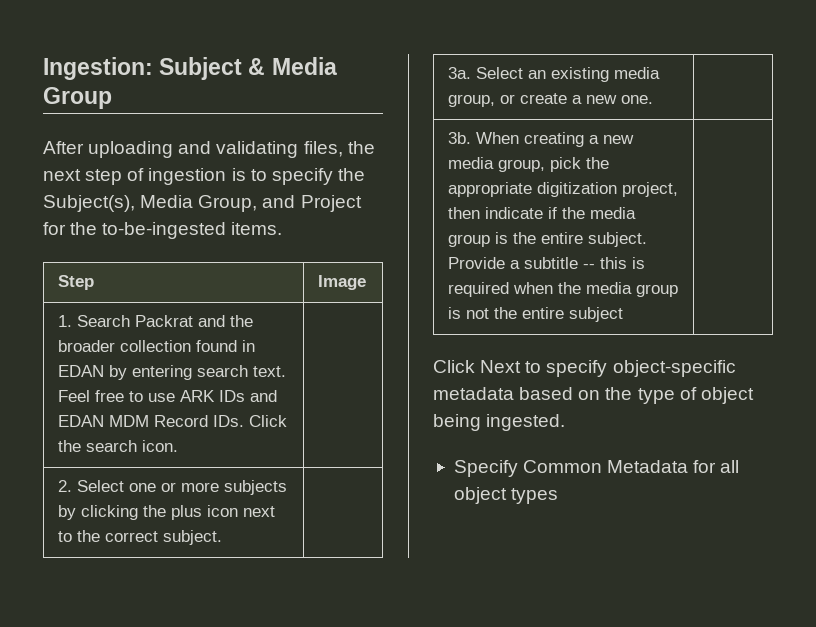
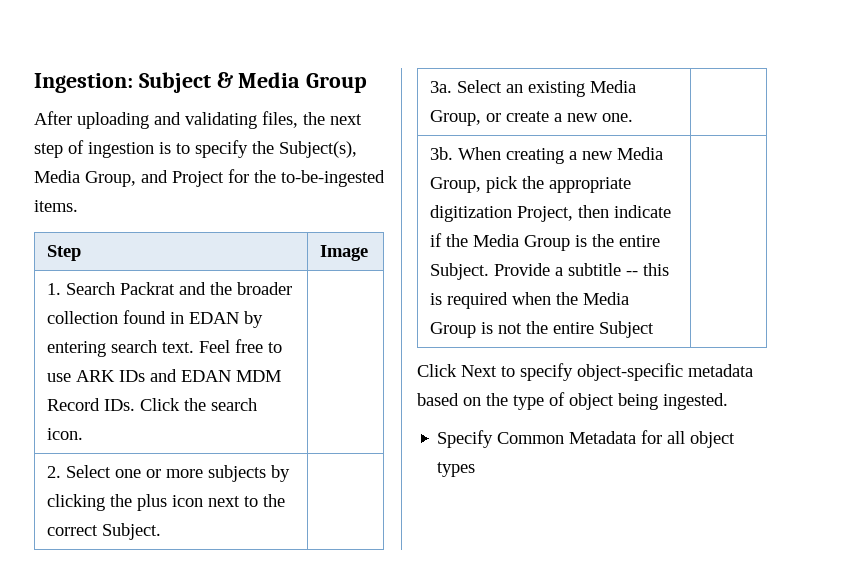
- 2. Select one or more subjects by clicking the plus icon next to the correct subject. |
+ 2. Select one or more subjects by clicking the plus icon next to the correct Subject. |
- 3a. Select an existing media group, or create a new one. |
+ 3a. Select an existing Media Group, or create a new one. |
- 3b. When creating a new media group, pick the appropriate digitization project, then indicate if the media group is the entire subject. Provide a subtitle -- this is required when the media group is not the entire subject |
+ 3b. When creating a new Media Group, pick the appropriate digitization Project, then indicate if the Media Group is the entire Subject. Provide a subtitle -- this is required when the Media Group is not the entire Subject |

